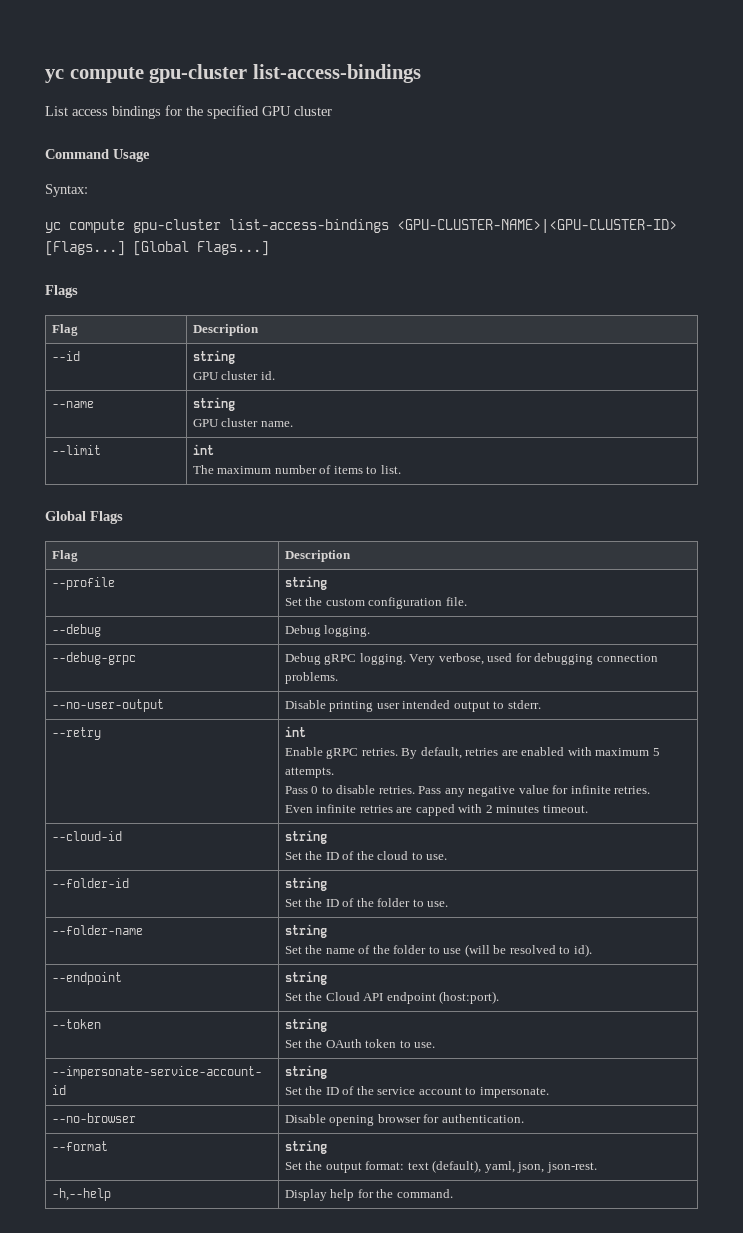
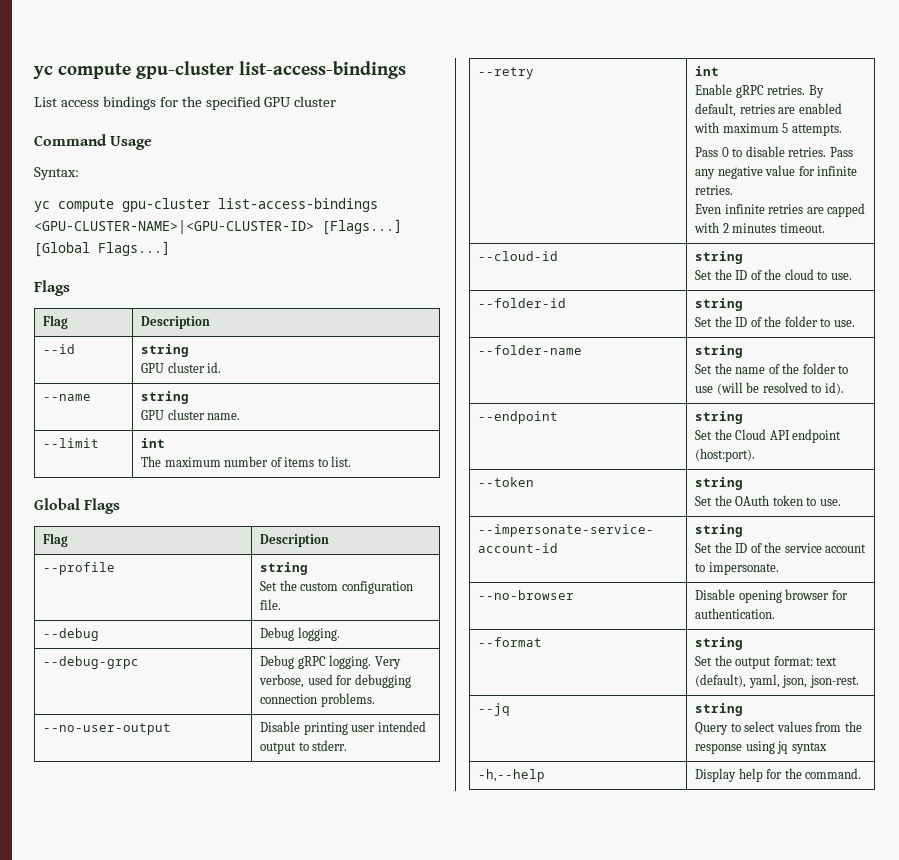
+ --jq | string
+ Query to select values from the response using jq syntax

